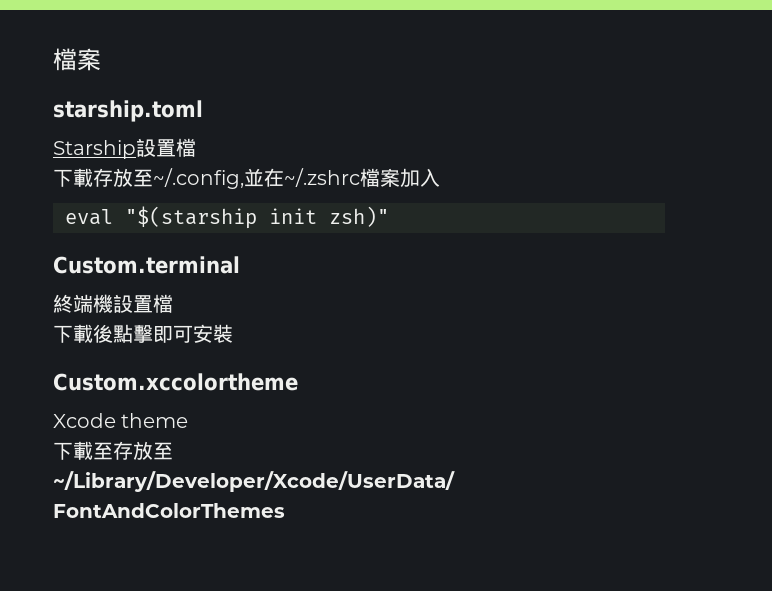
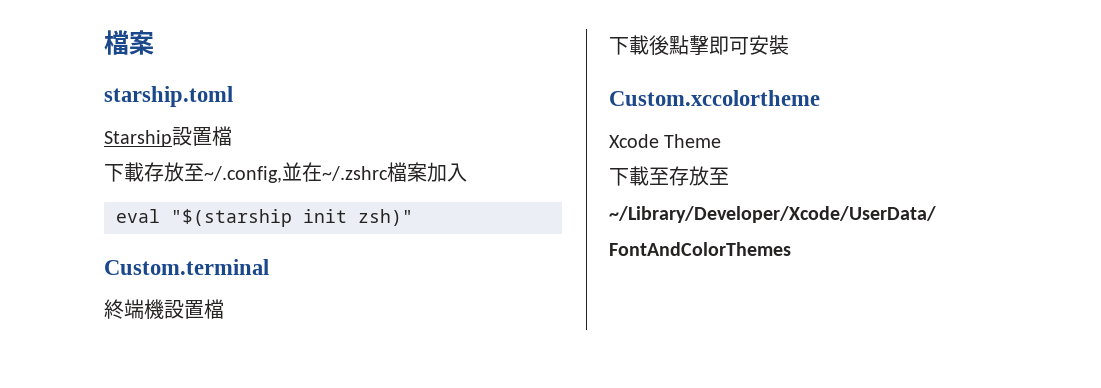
- Xcode theme
+ Xcode Theme

